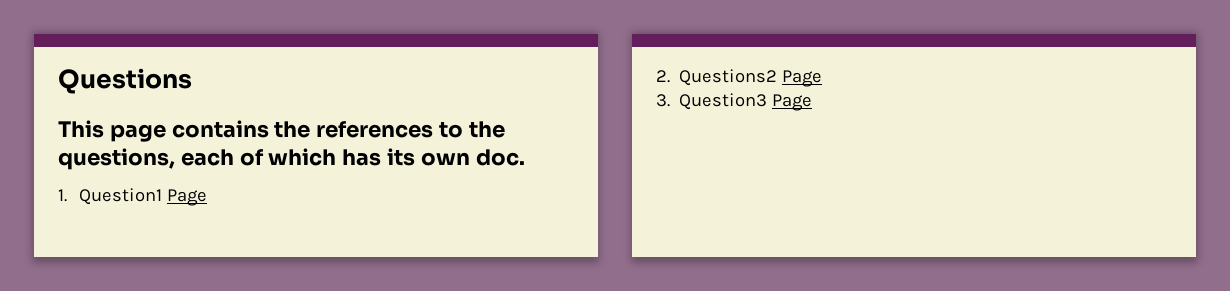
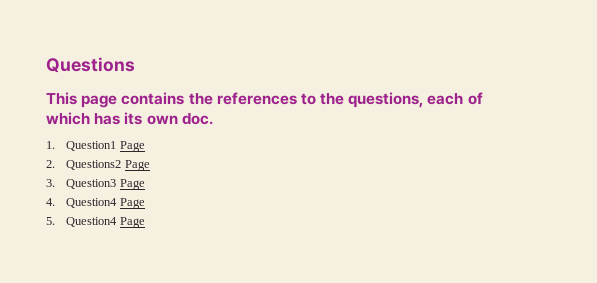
+ 4. Question4 Page
+ 5. Question4 Page

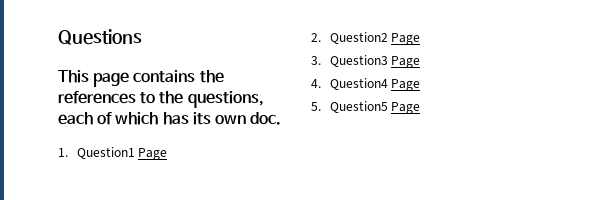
- 2. Questions2 Page
+ 2. Question2 Page
- 5. Question4 Page
+ 5. Question5 Page

